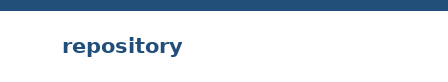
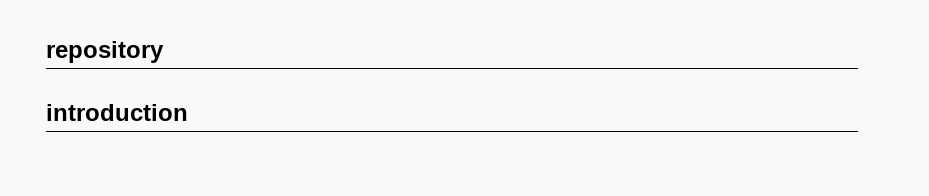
+ introduction

